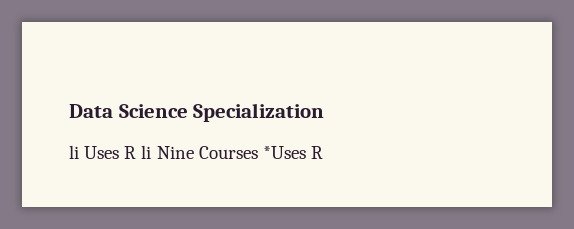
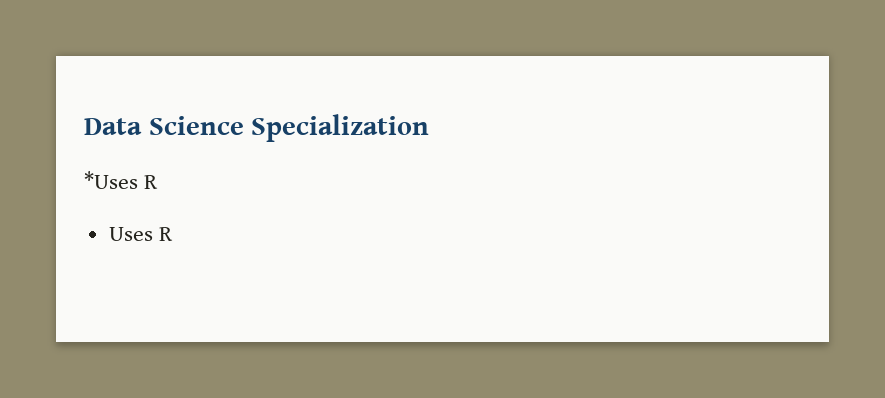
- li Uses R li Nine Courses *Uses R
+ *Uses R
+ Uses R

